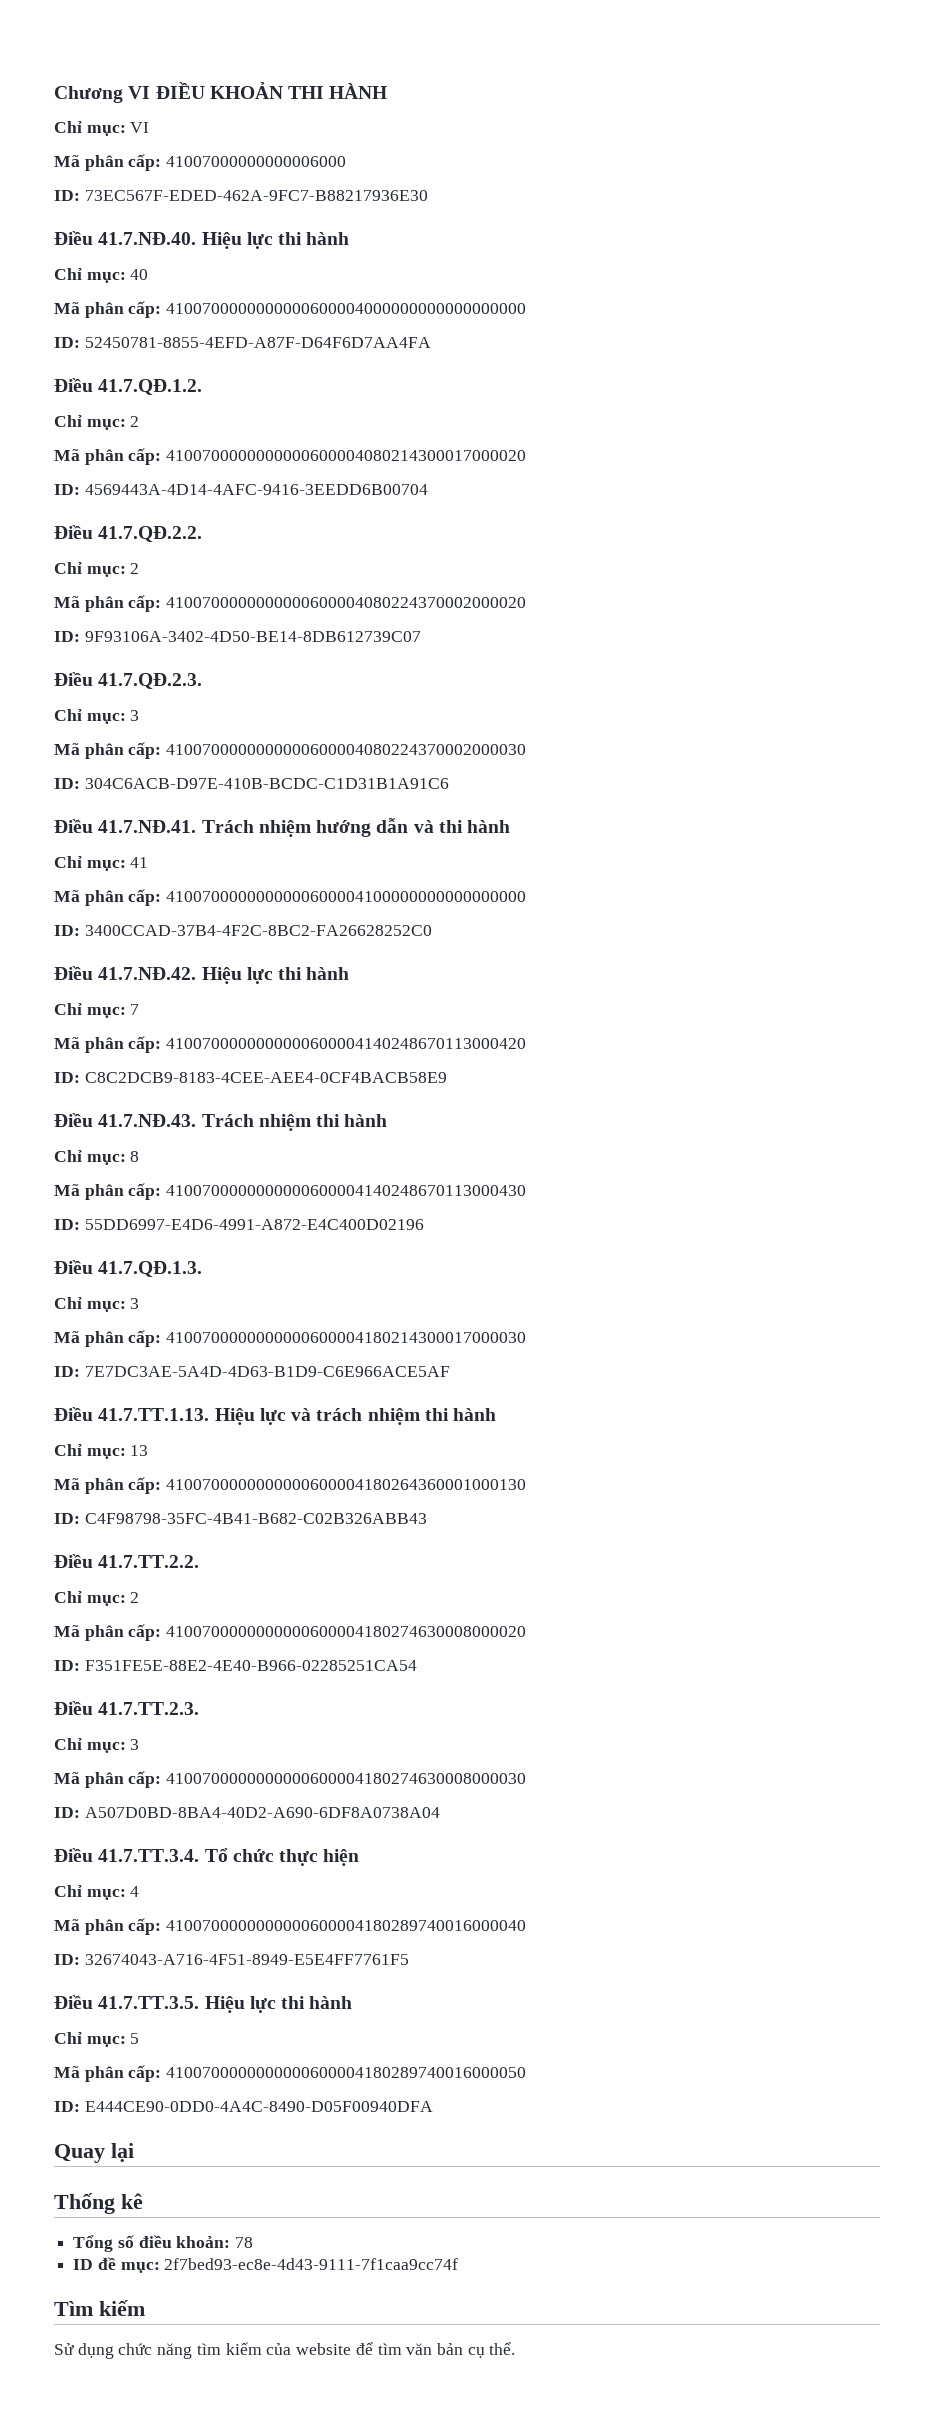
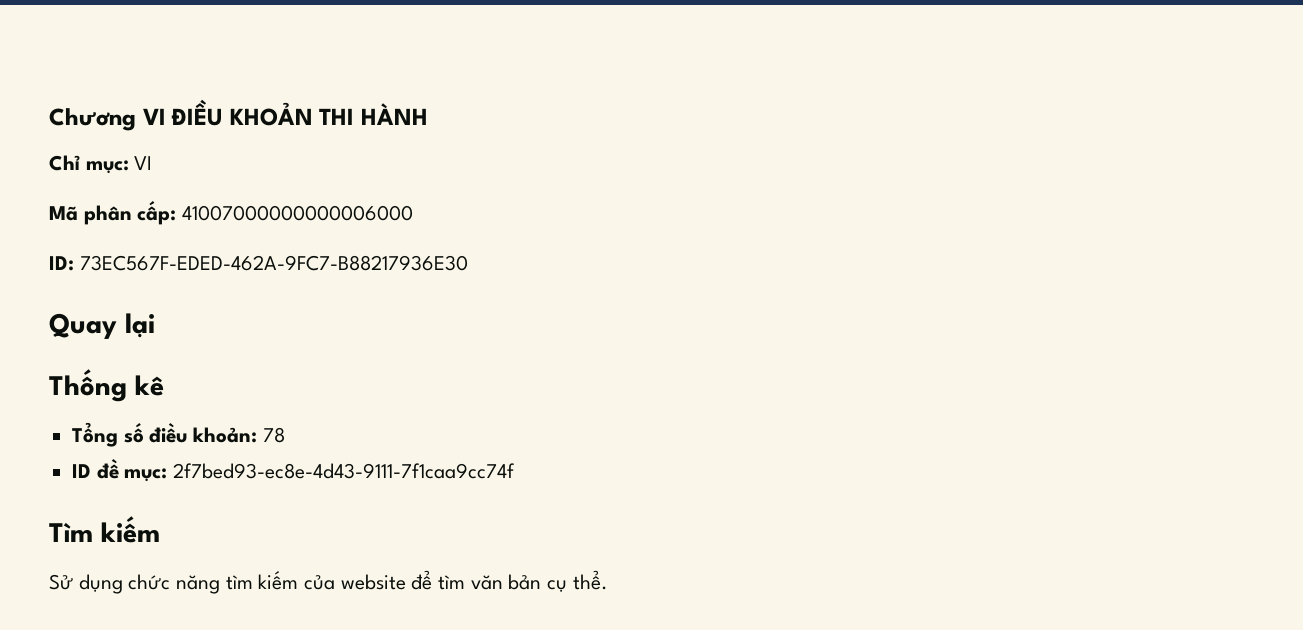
- Điều 41.7.NĐ.40. Hiệu lực thi hành
- Chỉ mục: 40
- Mã phân cấp: 4100700000000000600004000000000000000000
- ID: 52450781-8855-4EFD-A87F-D64F6D7AA4FA
- Điều 41.7.QĐ.1.2.
- Chỉ mục: 2
- Mã phân cấp: 4100700000000000600004080214300017000020
- ID: 4569443A-4D14-4AFC-9416-3EEDD6B00704
- Điều 41.7.QĐ.2.2.
- Chỉ mục: 2
- Mã phân cấp: 4100700000000000600004080224370002000020
- ID: 9F93106A-3402-4D50-BE14-8DB612739C07
- Điều 41.7.QĐ.2.3.
- Chỉ mục: 3
- Mã phân cấp: 4100700000000000600004080224370002000030
- ID: 304C6ACB-D97E-410B-BCDC-C1D31B1A91C6
- Điều 41.7.NĐ.41. Trách nhiệm hướng dẫn và thi hành
- Chỉ mục: 41
- Mã phân cấp: 4100700000000000600004100000000000000000
- ID: 3400CCAD-37B4-4F2C-8BC2-FA26628252C0
- Điều 41.7.NĐ.42. Hiệu lực thi hành
- Chỉ mục: 7
- Mã phân cấp: 4100700000000000600004140248670113000420
- ID: C8C2DCB9-8183-4CEE-AEE4-0CF4BACB58E9
- Điều 41.7.NĐ.43. Trách nhiệm thi hành
- Chỉ mục: 8
- Mã phân cấp: 4100700000000000600004140248670113000430
- ID: 55DD6997-E4D6-4991-A872-E4C400D02196
- Điều 41.7.QĐ.1.3.
- Chỉ mục: 3
- Mã phân cấp: 4100700000000000600004180214300017000030
- ID: 7E7DC3AE-5A4D-4D63-B1D9-C6E966ACE5AF
- Điều 41.7.TT.1.13. Hiệu lực và trách nhiệm thi hành
- Chỉ mục: 13
- Mã phân cấp: 4100700000000000600004180264360001000130
- ID: C4F98798-35FC-4B41-B682-C02B326ABB43
- Điều 41.7.TT.2.2.
- Chỉ mục: 2
- Mã phân cấp: 4100700000000000600004180274630008000020
- ID: F351FE5E-88E2-4E40-B966-02285251CA54
- Điều 41.7.TT.2.3.
- Chỉ mục: 3
- Mã phân cấp: 4100700000000000600004180274630008000030
- ID: A507D0BD-8BA4-40D2-A690-6DF8A0738A04
- Điều 41.7.TT.3.4. Tổ chức thực hiện
- Chỉ mục: 4
- Mã phân cấp: 4100700000000000600004180289740016000040
- ID: 32674043-A716-4F51-8949-E5E4FF7761F5
- Điều 41.7.TT.3.5. Hiệu lực thi hành
- Chỉ mục: 5
- Mã phân cấp: 4100700000000000600004180289740016000050
- ID: E444CE90-0DD0-4A4C-8490-D05F00940DFA

